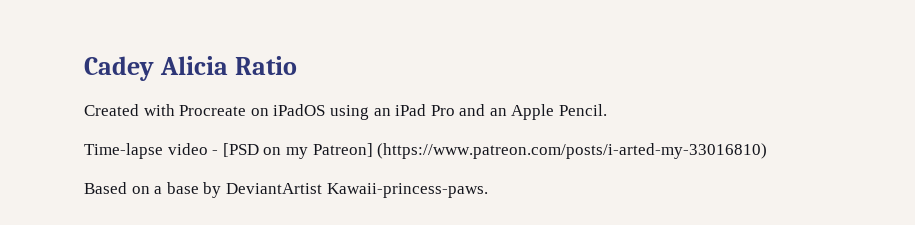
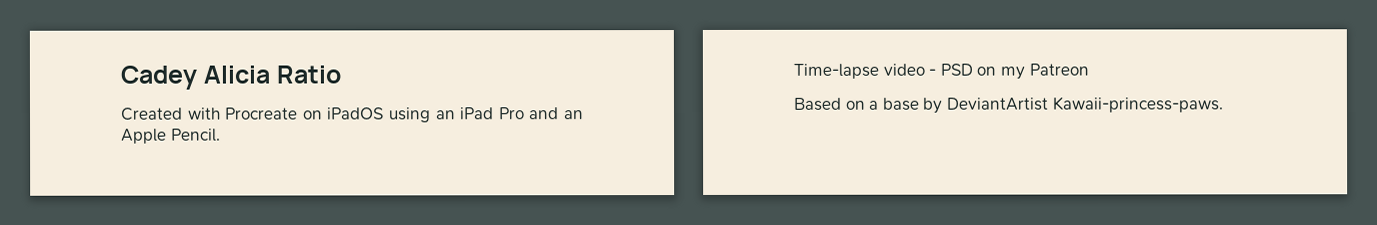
- Time-lapse video - [PSD on my Patreon] (https://www.patreon.com/posts/i-arted-my-33016810)
+ Time-lapse video - PSD on my Patreon

